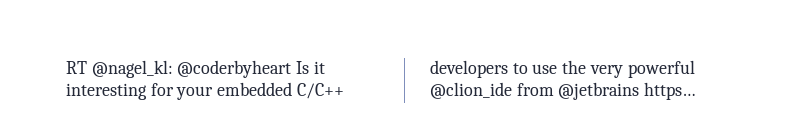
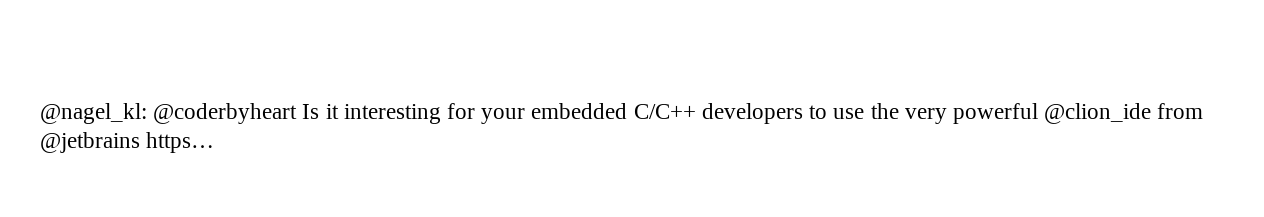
- RT @nagel_kl: @coderbyheart Is it interesting for your embedded C/C++ developers to use the very powerful @clion_ide from @jetbrains https…
+ @nagel_kl: @coderbyheart Is it interesting for your embedded C/C++ developers to use the very powerful @clion_ide from @jetbrains https…

